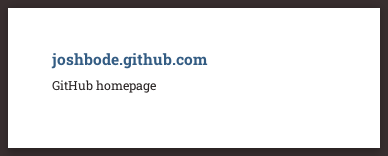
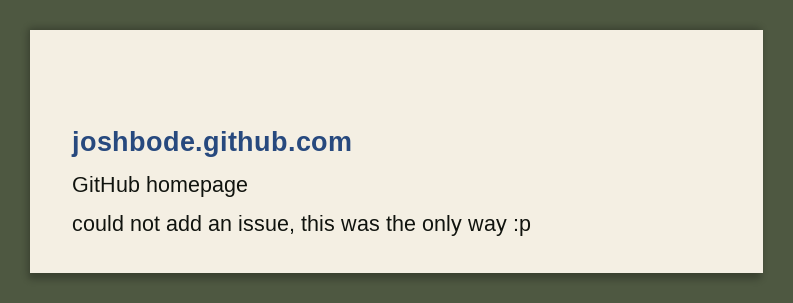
+ could not add an issue, this was the only way :p

